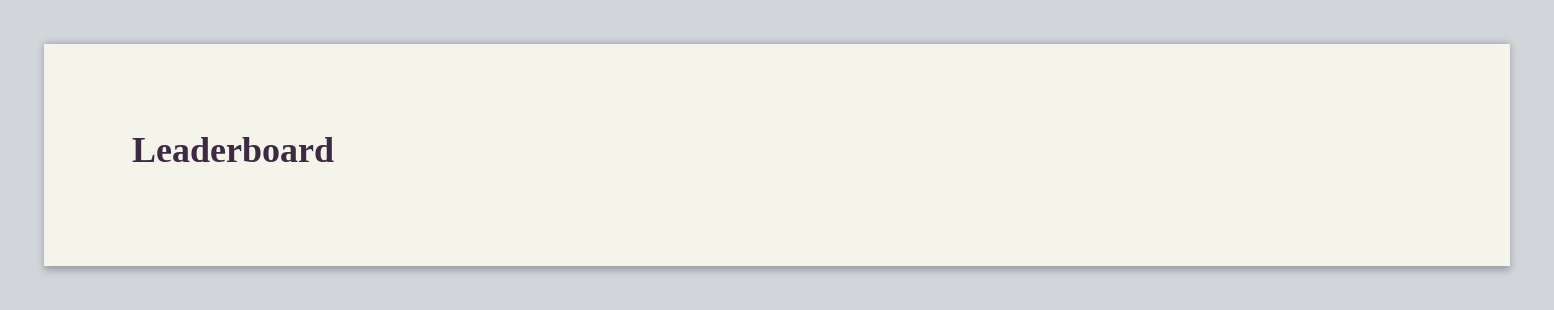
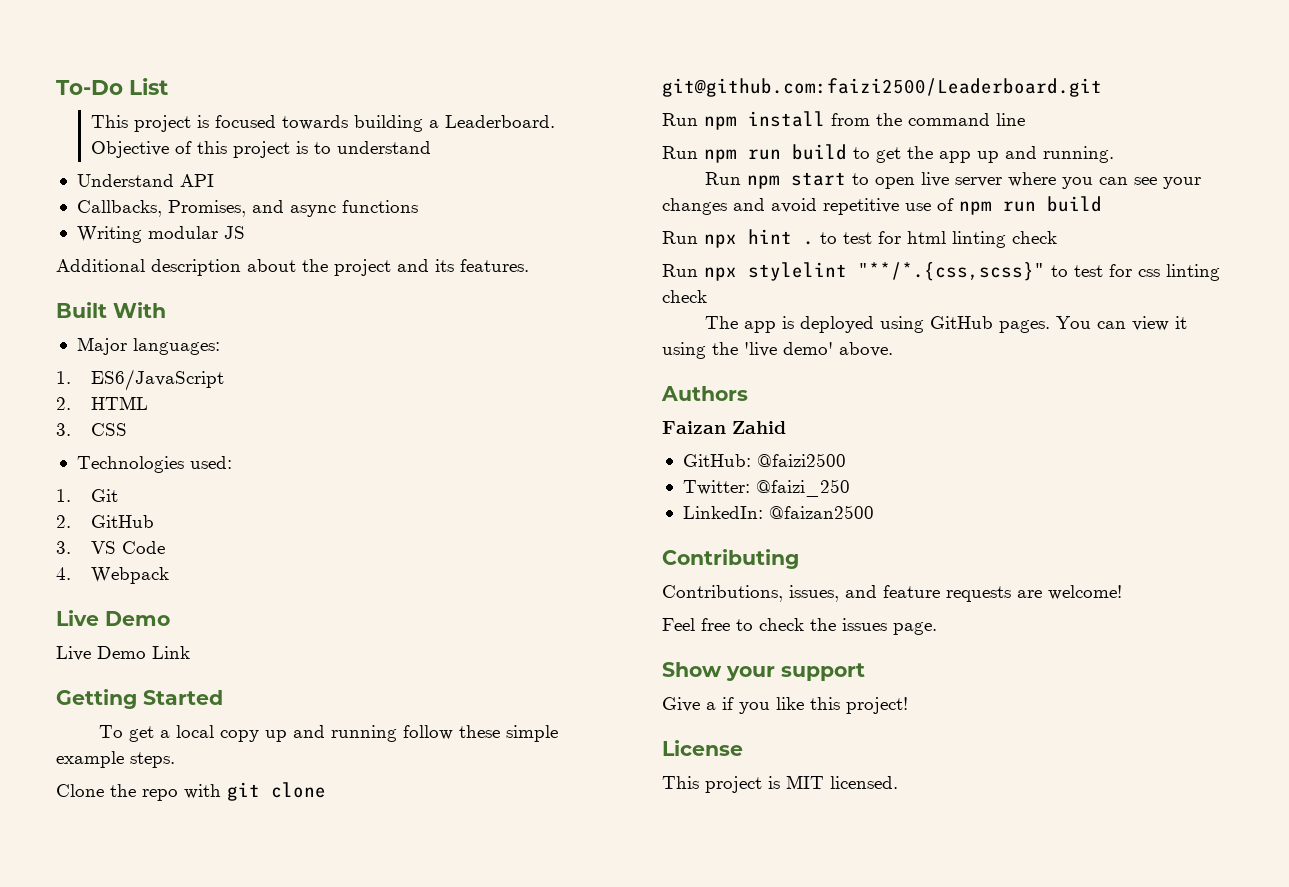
- Leaderboard
+ To-Do List
+ This project is focused towards building a Leaderboard. Objective of this project is to understand
+ Understand API
+ Callbacks, Promises, and async functions
+ Writing modular JS
+ Additional description about the project and its features.
+ Built With
+ Major languages:
+ 1. ES6/JavaScript
+ 2. HTML
+ 3. CSS
+ Technologies used:
+ 1. Git
+ 2. GitHub
+ 3. VS Code
+ 4. Webpack
+ Live Demo
+ Live Demo Link
+ Getting Started
+ To get a local copy up and running follow these simple example steps.
+ Clone the repo with git clone git@github.com:faizi2500/Leaderboard.git
+ Run npm install from the command line
+ Run npm run build to get the app up and running.
+ Run npm start to open live server where you can see your changes and avoid repetitive use of npm run build
+ Run npx hint . to test for html linting check
+ Run npx stylelint "**/*.{css,scss}" to test for css linting check
+ The app is deployed using GitHub pages. You can view it using the 'live demo' above.
+ Authors
+ Faizan Zahid
+ GitHub: @faizi2500
+ Twitter: @faizi_250
+ LinkedIn: @faizan2500
+ Contributing
+ Contributions, issues, and feature requests are welcome!
+ Feel free to check the issues page.
+ Show your support
+ Give a if you like this project!
+ License
+ This project is MIT licensed.

